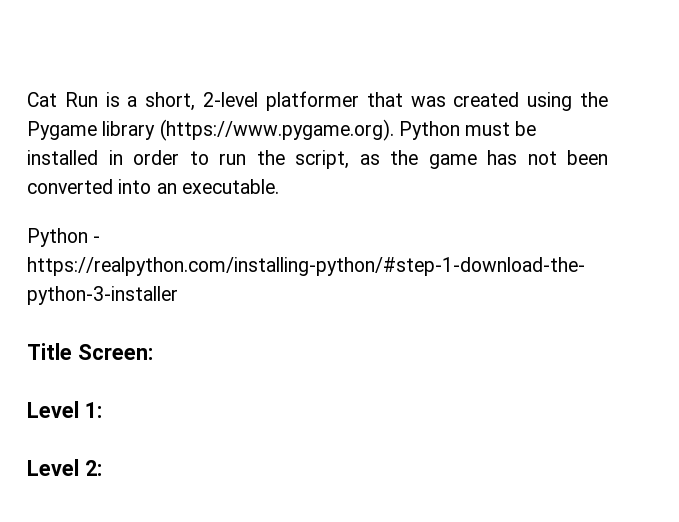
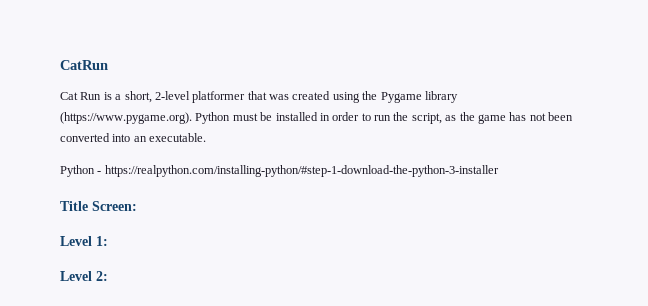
+ CatRun

